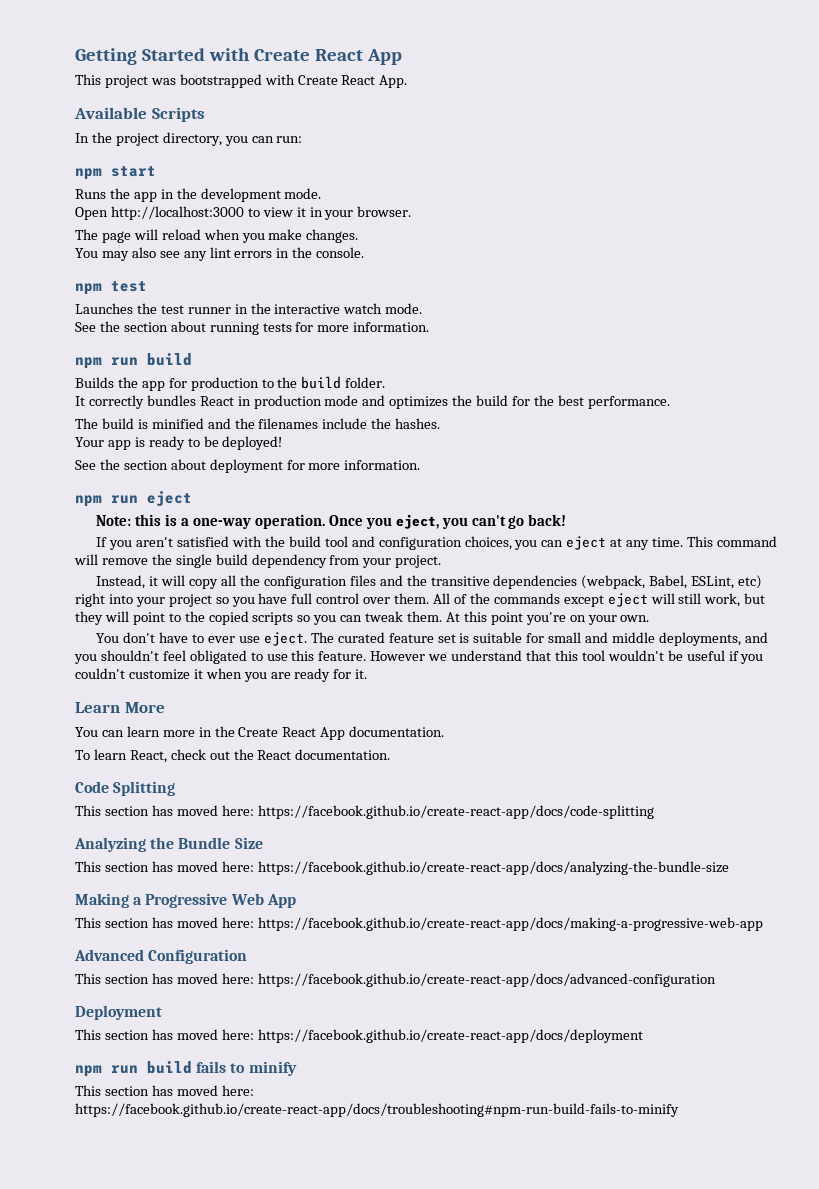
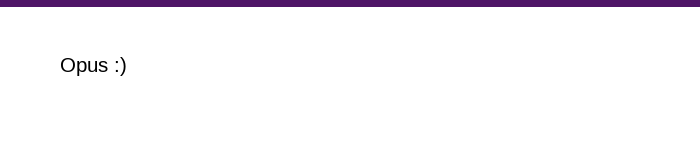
- Getting Started with Create React App
- This project was bootstrapped with Create React App.
- Available Scripts
- In the project directory, you can run:
- npm start
- Runs the app in the development mode.
- Open http://localhost:3000 to view it in your browser.
- The page will reload when you make changes.
- You may also see any lint errors in the console.
- npm test
- Launches the test runner in the interactive watch mode.
- See the section about running tests for more information.
- npm run build
- Builds the app for production to the build folder.
- It correctly bundles React in production mode and optimizes the build for the best performance.
- The build is minified and the filenames include the hashes.
- Your app is ready to be deployed!
- See the section about deployment for more information.
- npm run eject
- Note: this is a one-way operation. Once you eject, you can't go back!
- If you aren't satisfied with the build tool and configuration choices, you can eject at any time. This command will remove the single build dependency from your project.
- Instead, it will copy all the configuration files and the transitive dependencies (webpack, Babel, ESLint, etc) right into your project so you have full control over them. All of the commands except eject will still work, but they will point to the copied scripts so you can tweak them. At this point you're on your own.
- You don't have to ever use eject. The curated feature set is suitable for small and middle deployments, and you shouldn't feel obligated to use this feature. However we understand that this tool wouldn't be useful if you couldn't customize it when you are ready for it.
- Learn More
- You can learn more in the Create React App documentation.
- To learn React, check out the React documentation.
- Code Splitting
- This section has moved here: https://facebook.github.io/create-react-app/docs/code-splitting
- Analyzing the Bundle Size
- This section has moved here: https://facebook.github.io/create-react-app/docs/analyzing-the-bundle-size
- Making a Progressive Web App
- This section has moved here: https://facebook.github.io/create-react-app/docs/making-a-progressive-web-app
- Advanced Configuration
- This section has moved here: https://facebook.github.io/create-react-app/docs/advanced-configuration
- Deployment
- This section has moved here: https://facebook.github.io/create-react-app/docs/deployment
- npm run build fails to minify
- This section has moved here: https://facebook.github.io/create-react-app/docs/troubleshooting#npm-run-build-fails-to-minify
+ Opus :)

